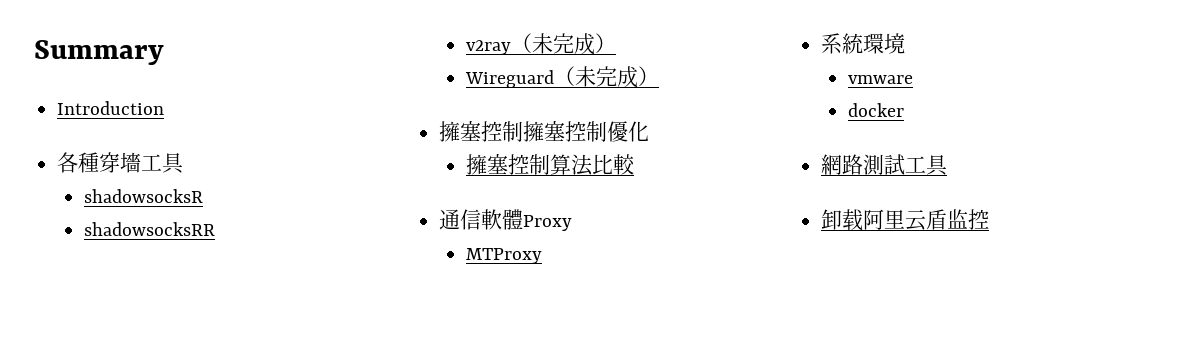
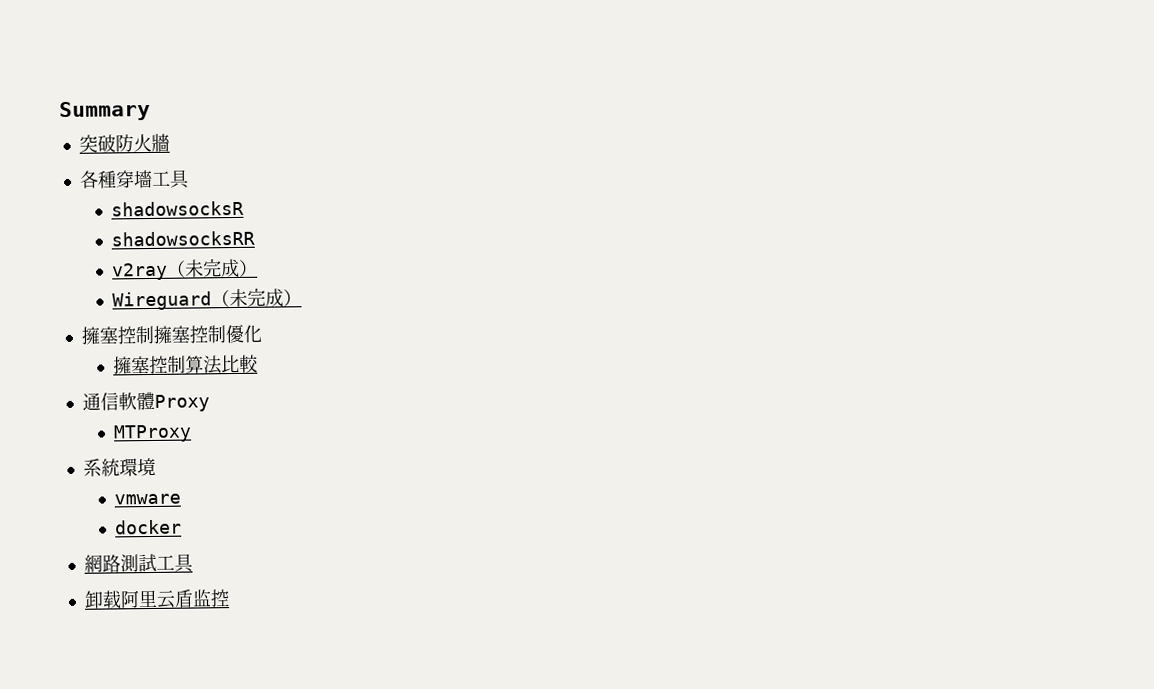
- Introduction
+ 突破防火牆

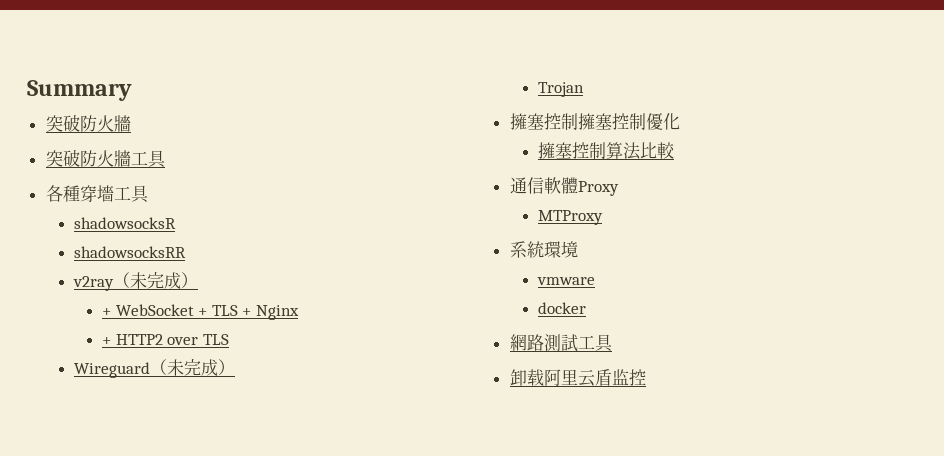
+ 突破防火牆工具
+ + WebSocket + TLS + Nginx
+ + HTTP2 over TLS
+ Trojan

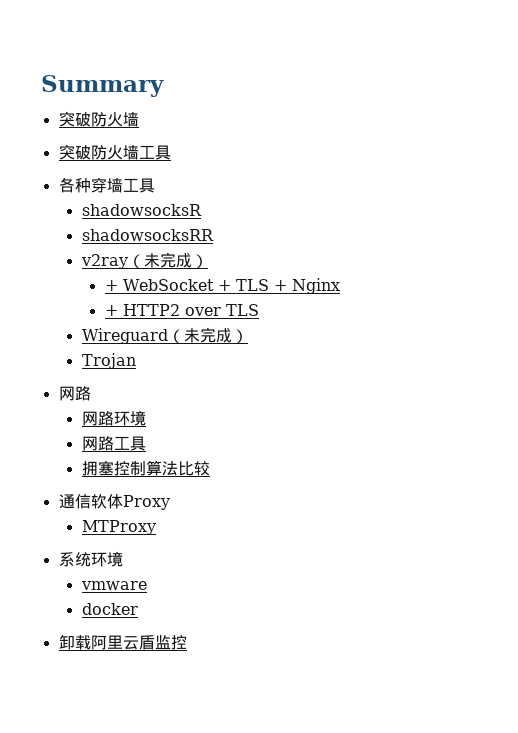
  Summary
- 突破防火牆
- 突破防火牆工具
+ 突破防火墙
+ 突破防火墙工具
- 各種穿墻工具
+ 各种穿墙工具
  Trojan
- 擁塞控制擁塞控制優化
- 擁塞控制算法比較
+ 网路
+ 网路环境
+ 网路工具
+ 拥塞控制算法比较
- 通信軟體Proxy
+ 通信软体Proxy
- 系統環境
+ 系统环境
- 網路測試工具

